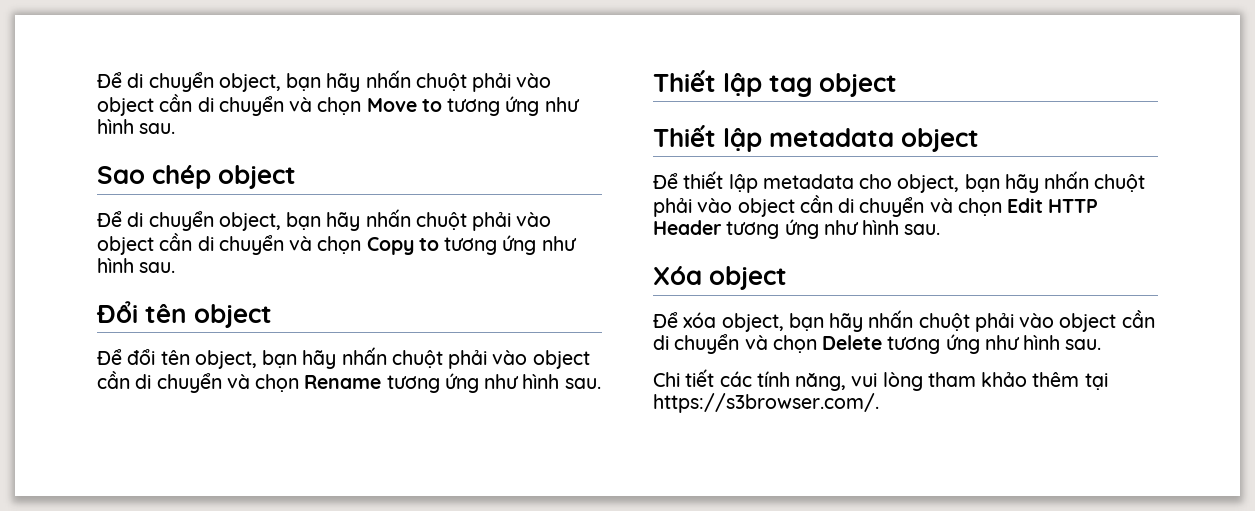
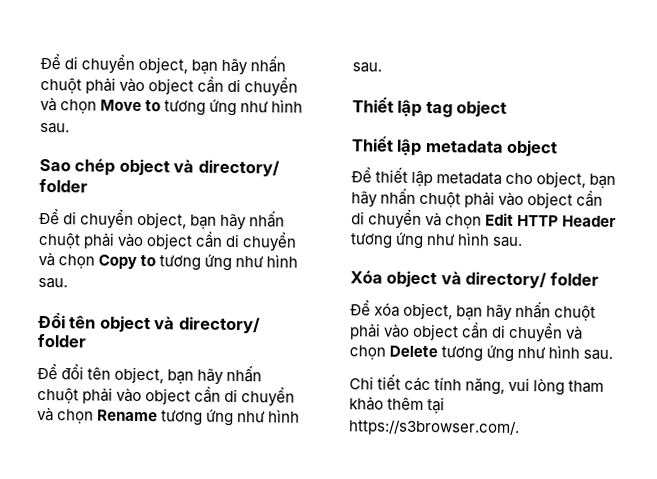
- Sao chép object
+ Sao chép object và directory/ folder
- Đổi tên object
+ Đổi tên object và directory/ folder
- Xóa object
+ Xóa object và directory/ folder

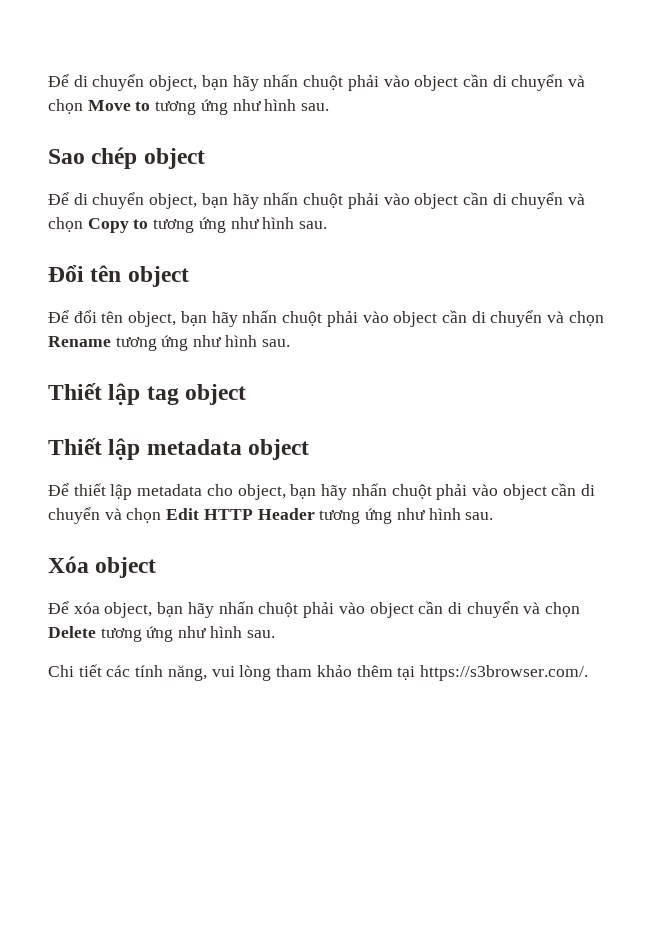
- Sao chép object và directory/ folder
+ Sao chép object
- Đổi tên object và directory/ folder
+ Đổi tên object
- Xóa object và directory/ folder
+ Xóa object

